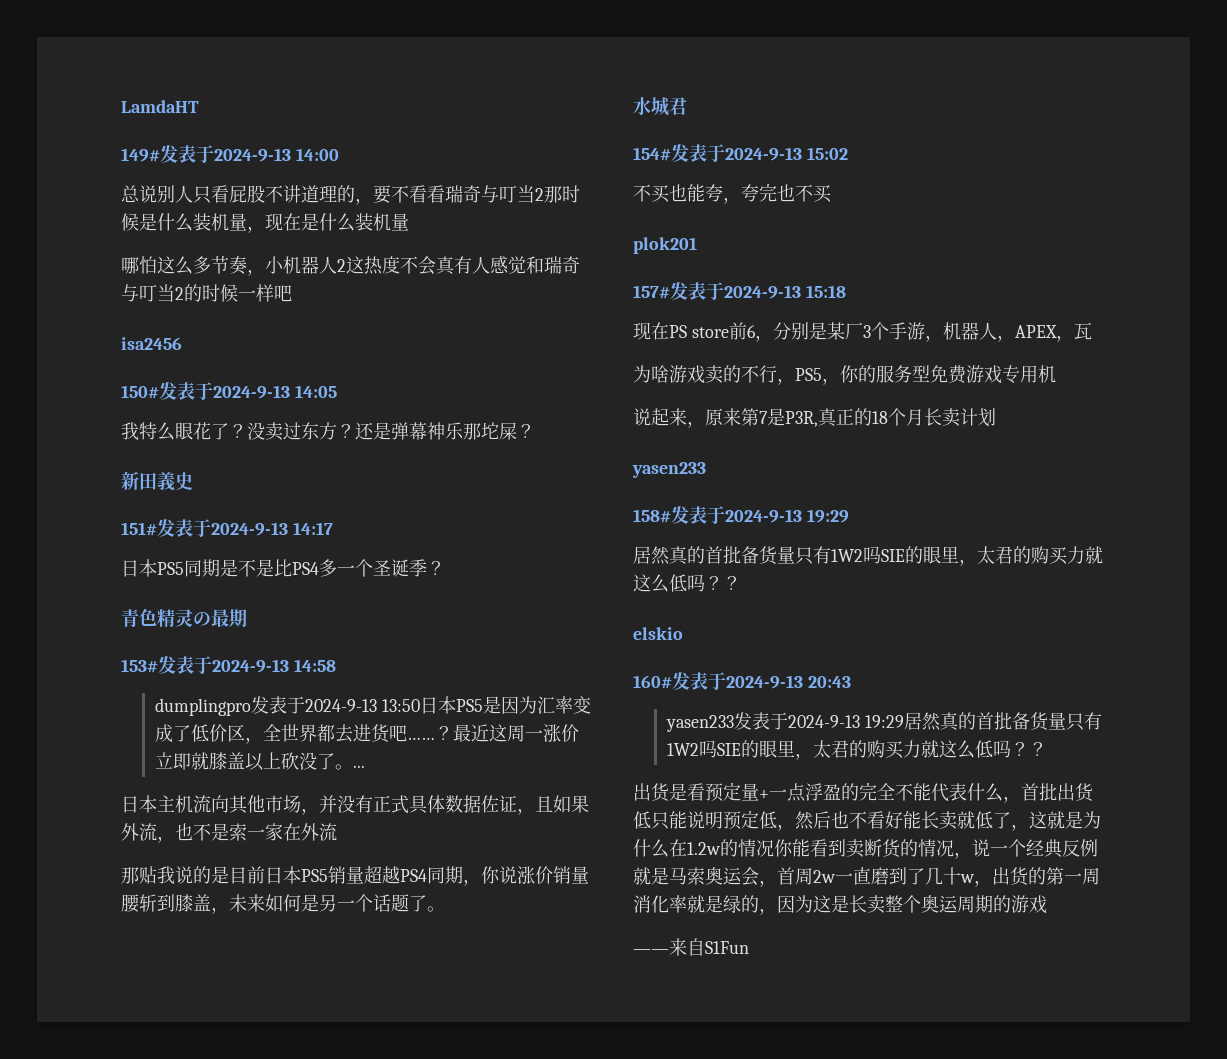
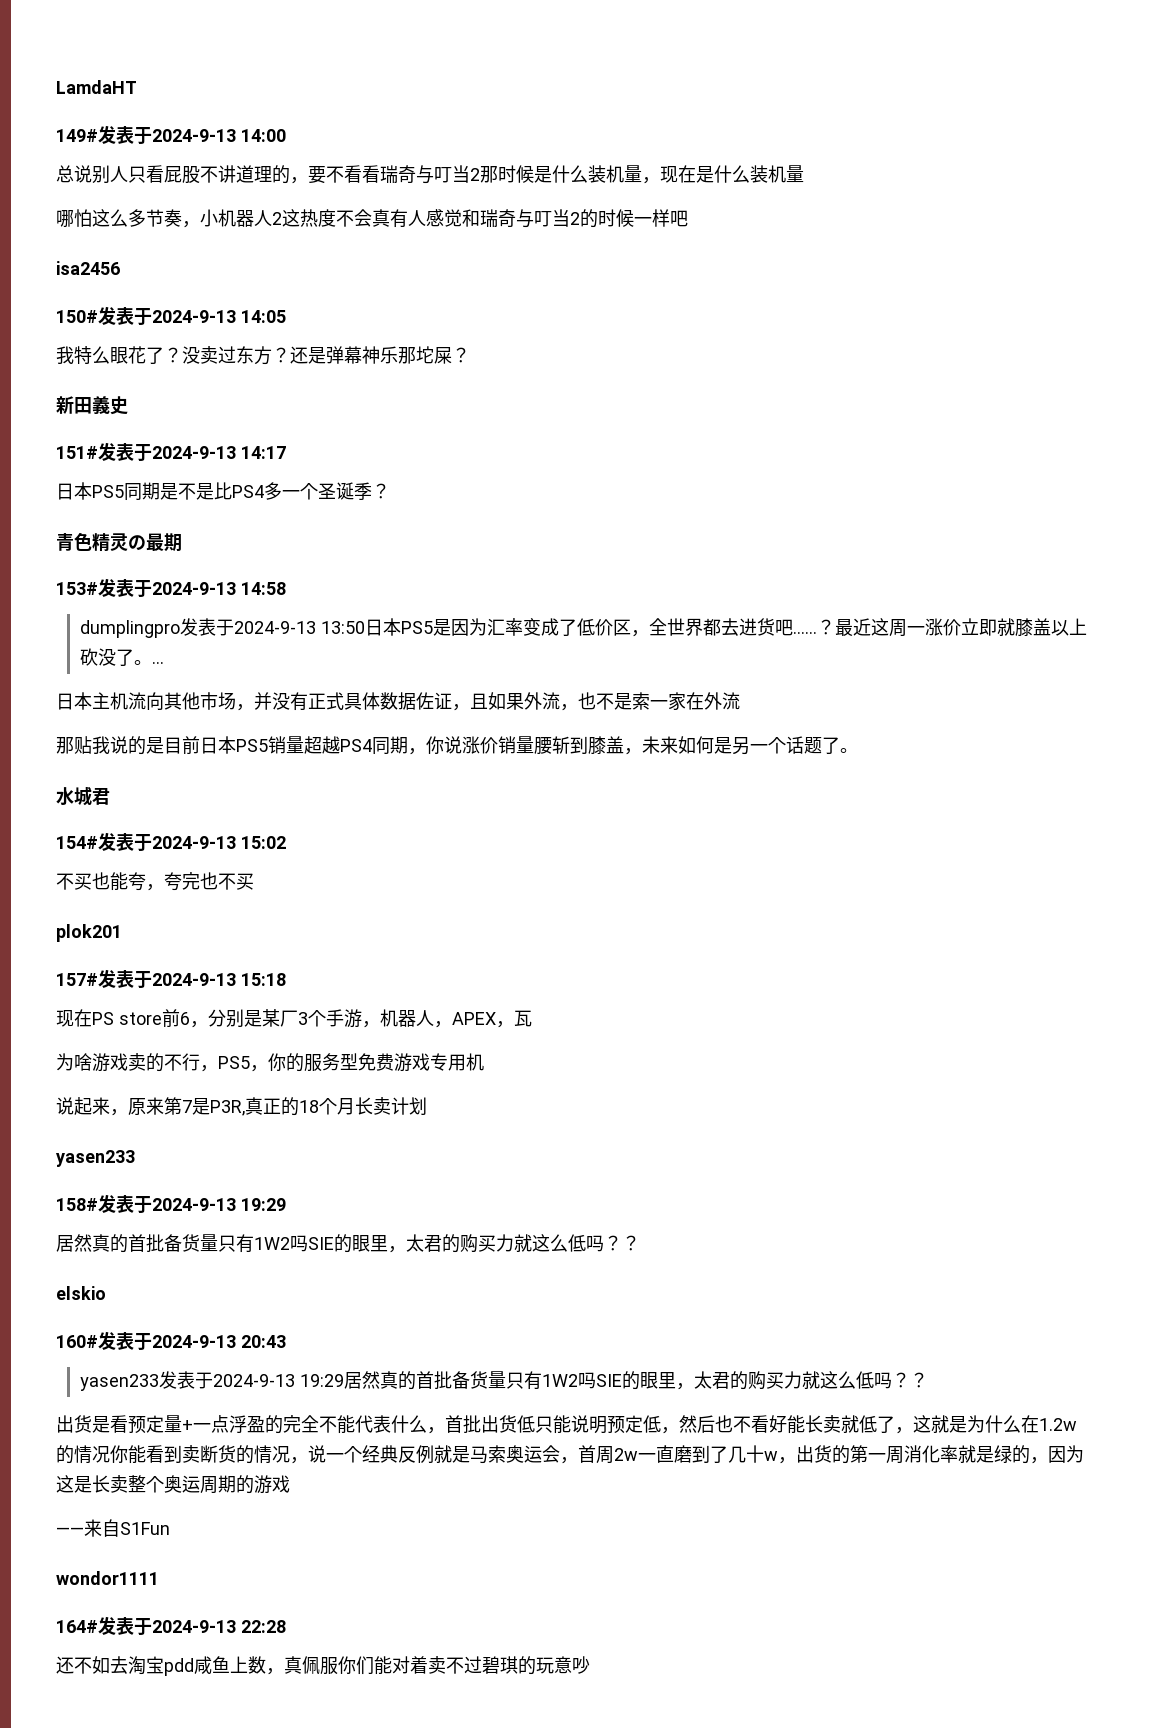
+ wondor1111
+ 164#发表于2024-9-13 22:28
+ 还不如去淘宝pdd咸鱼上数，真佩服你们能对着卖不过碧琪的玩意吵

